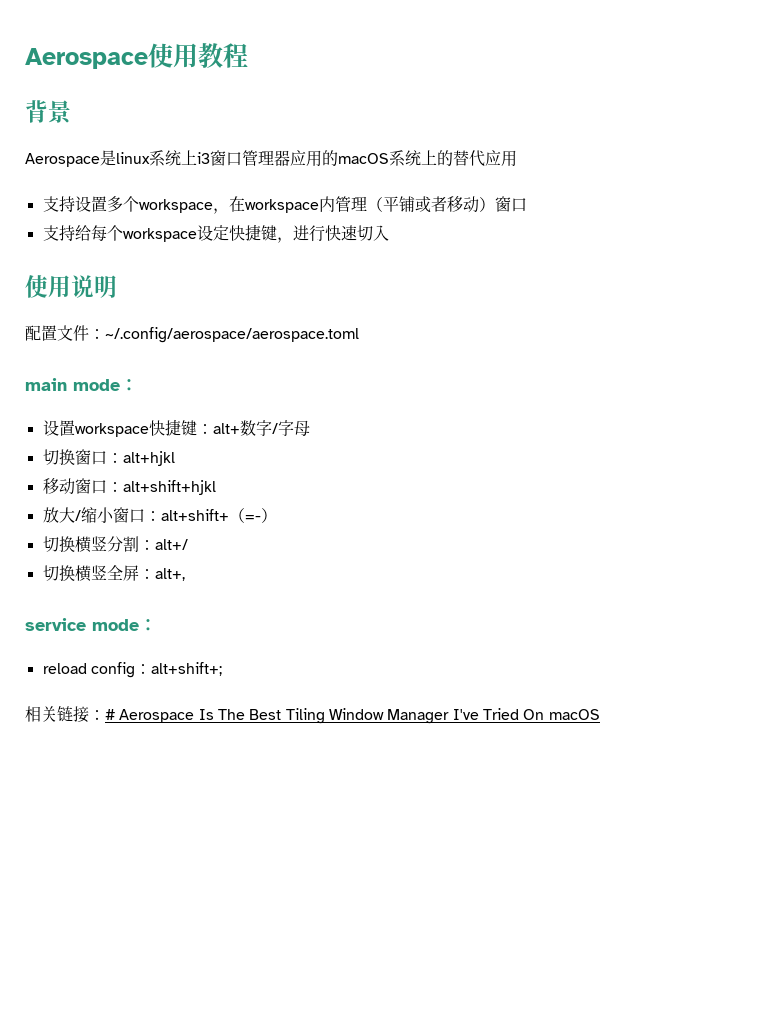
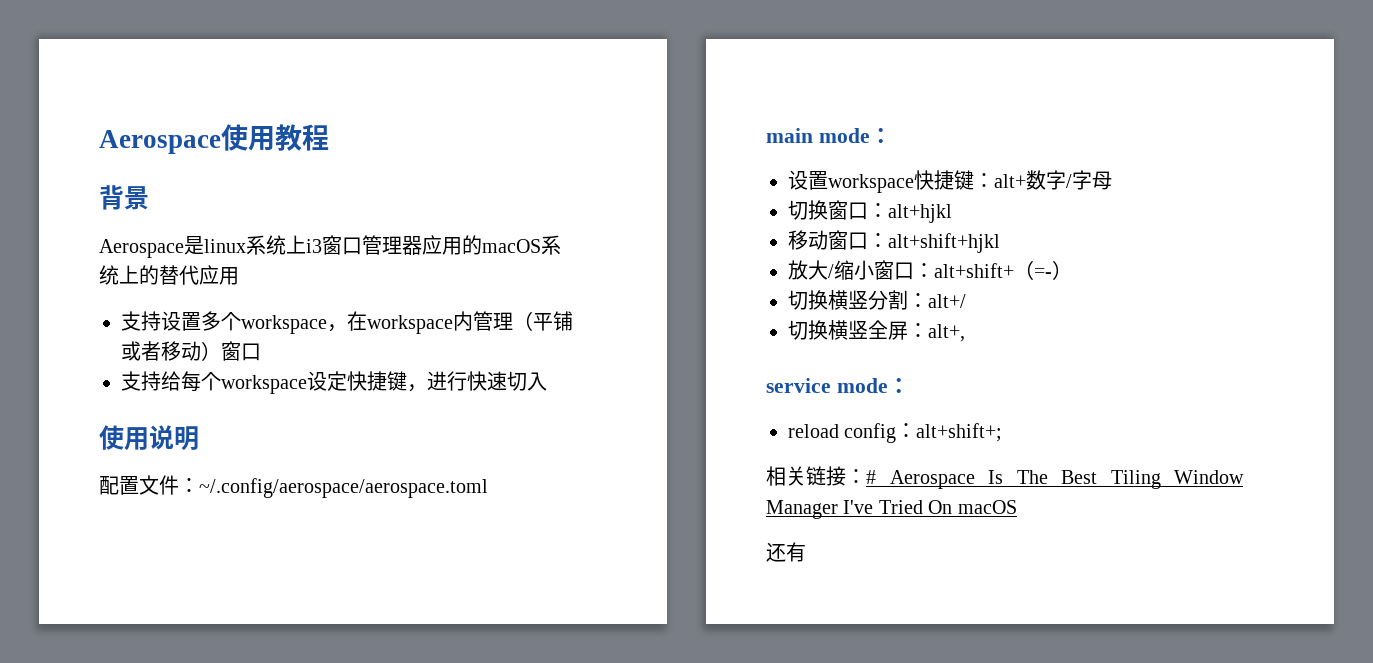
+ 还有

